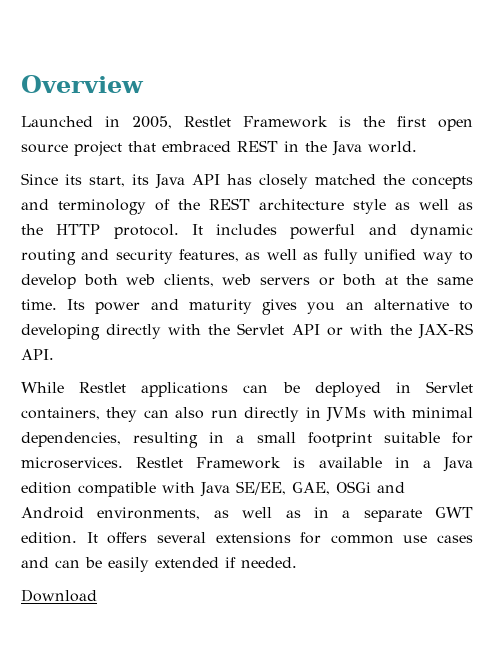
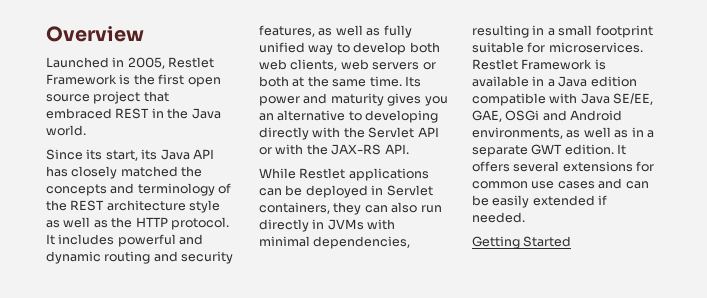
- Download
+ Getting Started

